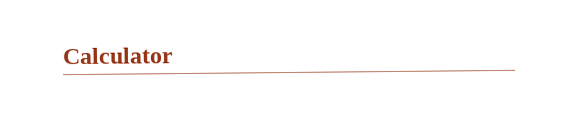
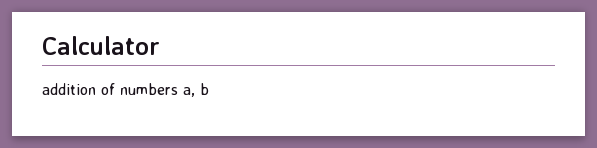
+ addition of numbers a, b

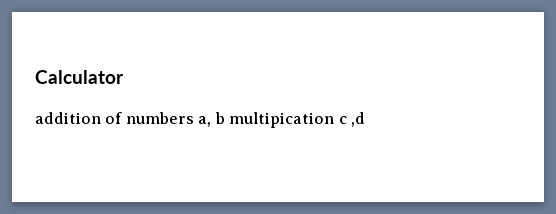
- addition of numbers a, b
+ addition of numbers a, b multipication c ,d

